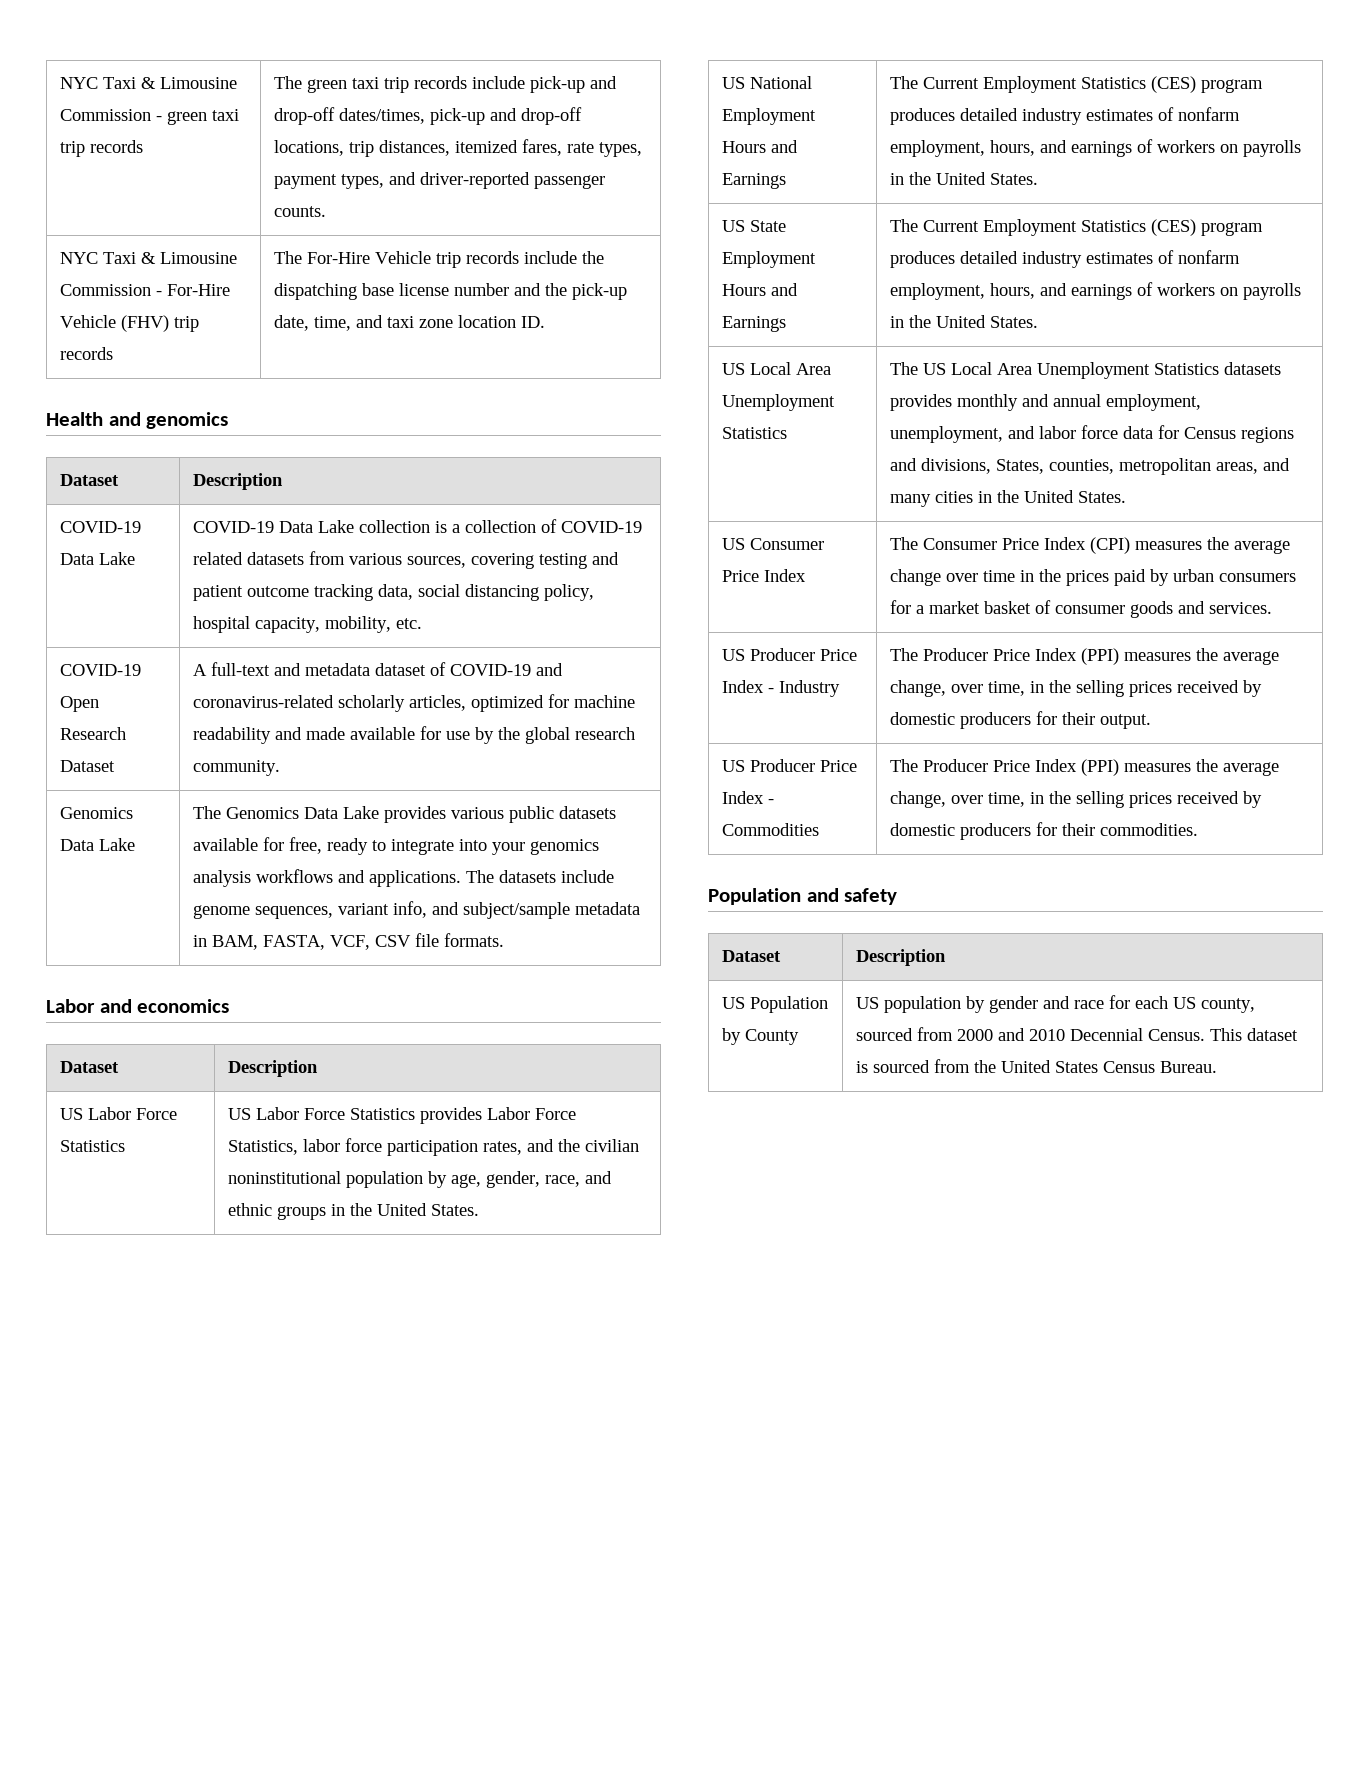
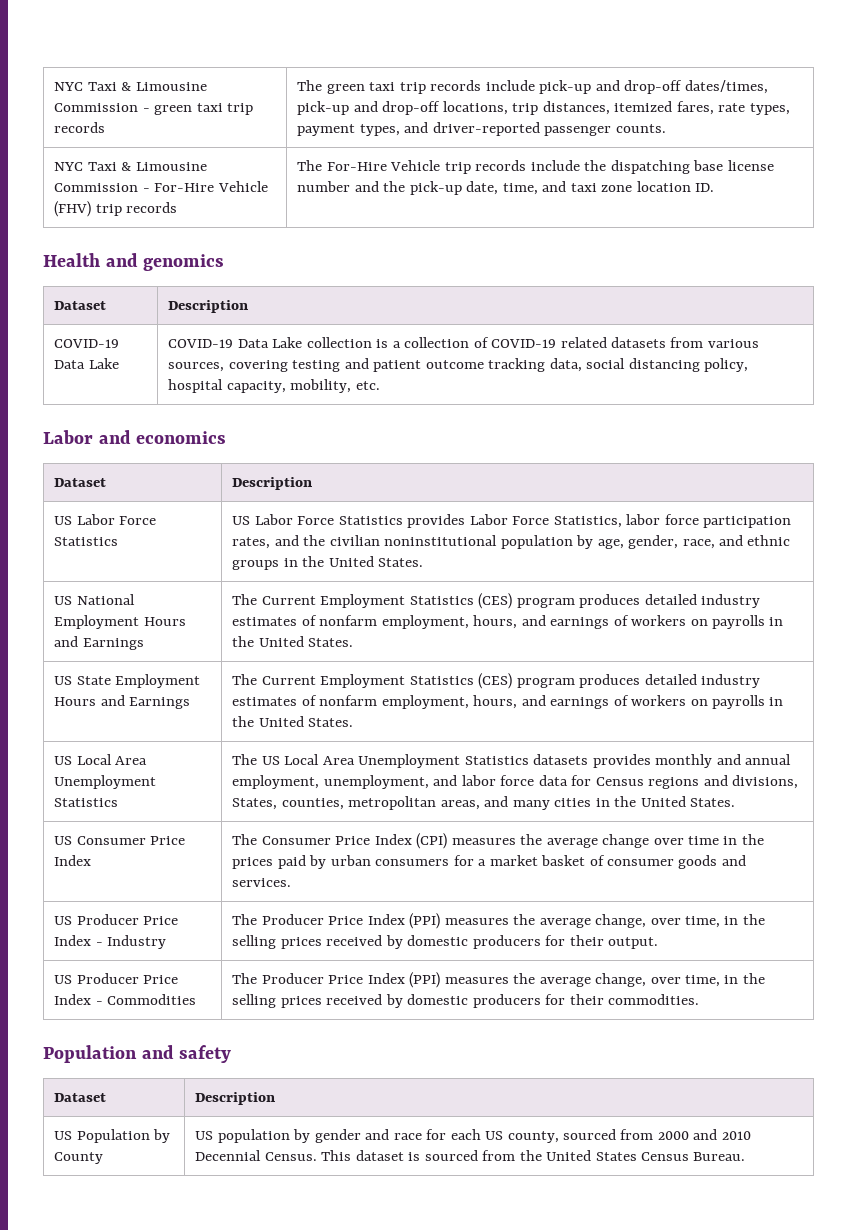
- COVID-19 Open Research Dataset | A full-text and metadata dataset of COVID-19 and coronavirus-related scholarly articles, optimized for machine readability and made available for use by the global research community.
- Genomics Data Lake | The Genomics Data Lake provides various public datasets available for free, ready to integrate into your genomics analysis workflows and applications. The datasets include genome sequences, variant info, and subject/sample metadata in BAM, FASTA, VCF, CSV file formats.

